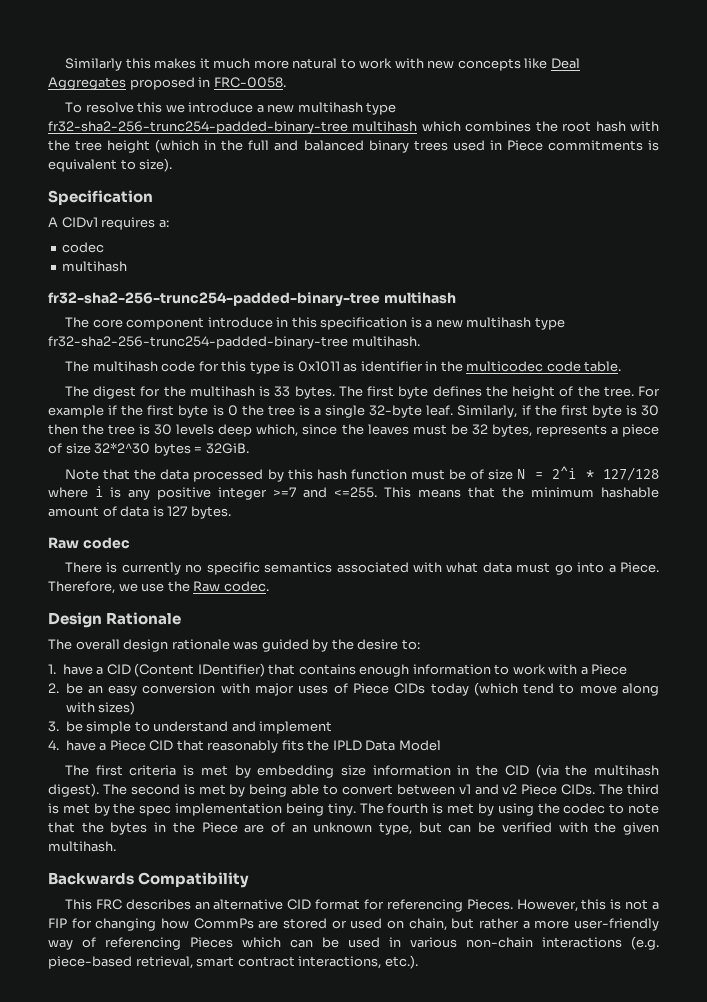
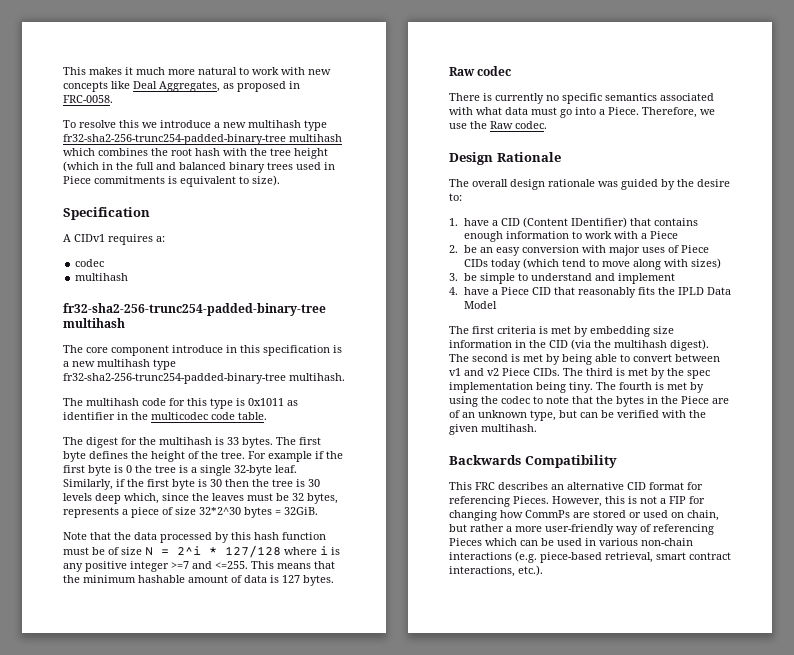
- Similarly this makes it much more natural to work with new concepts like Deal Aggregates proposed in FRC-0058.
+ This makes it much more natural to work with new concepts like Deal Aggregates, as proposed in FRC-0058.

